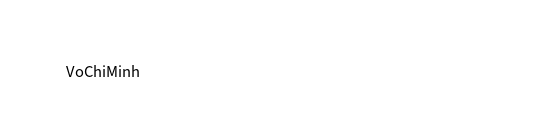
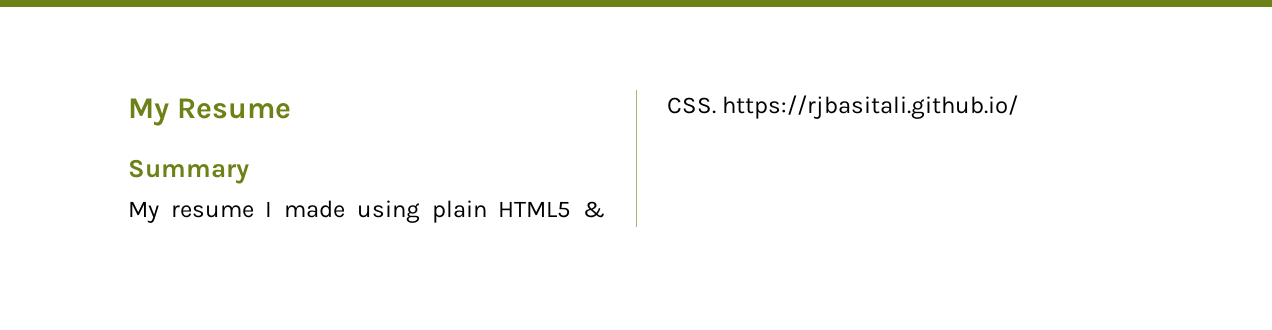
- VoChiMinh
+ My Resume
+ Summary
+ My resume I made using plain HTML5 & CSS. https://rjbasitali.github.io/

